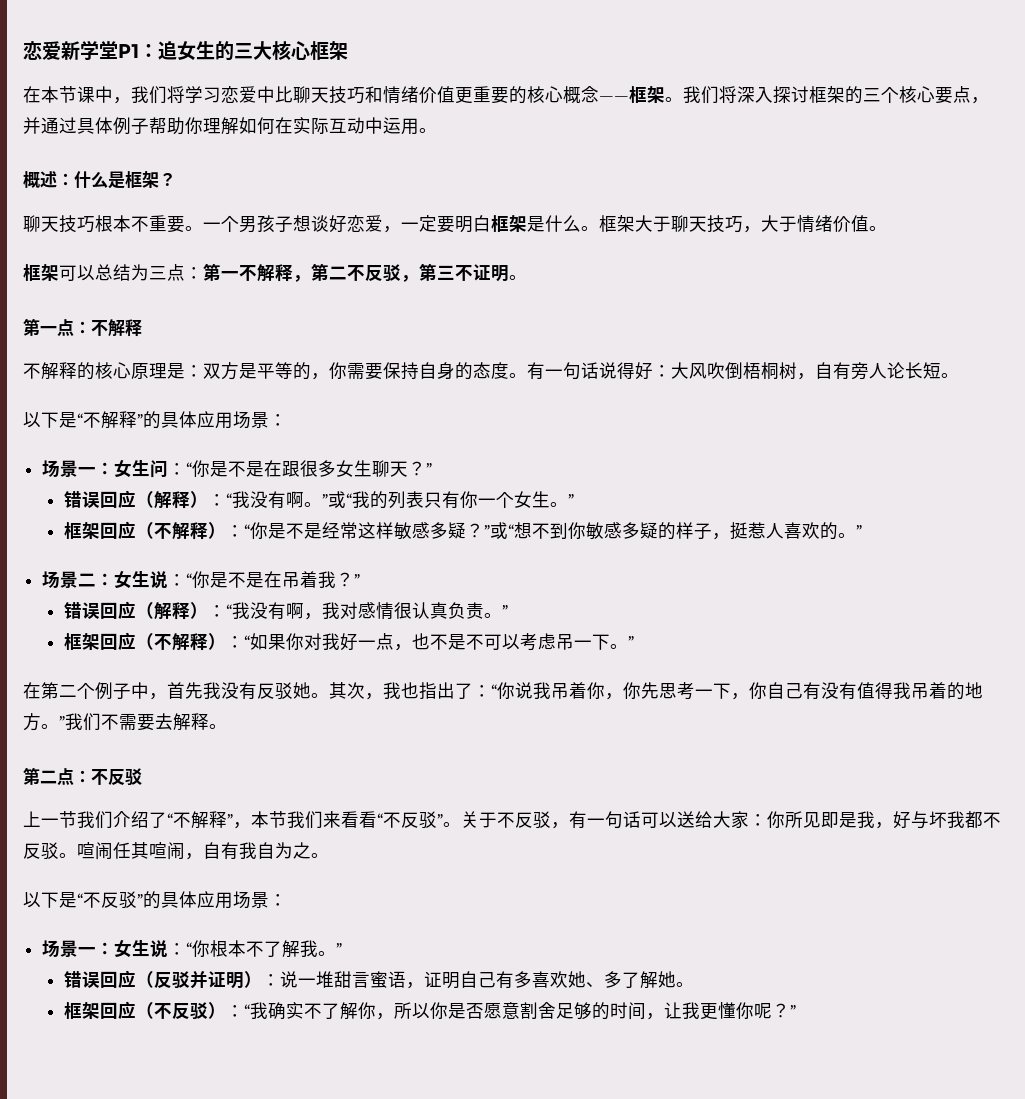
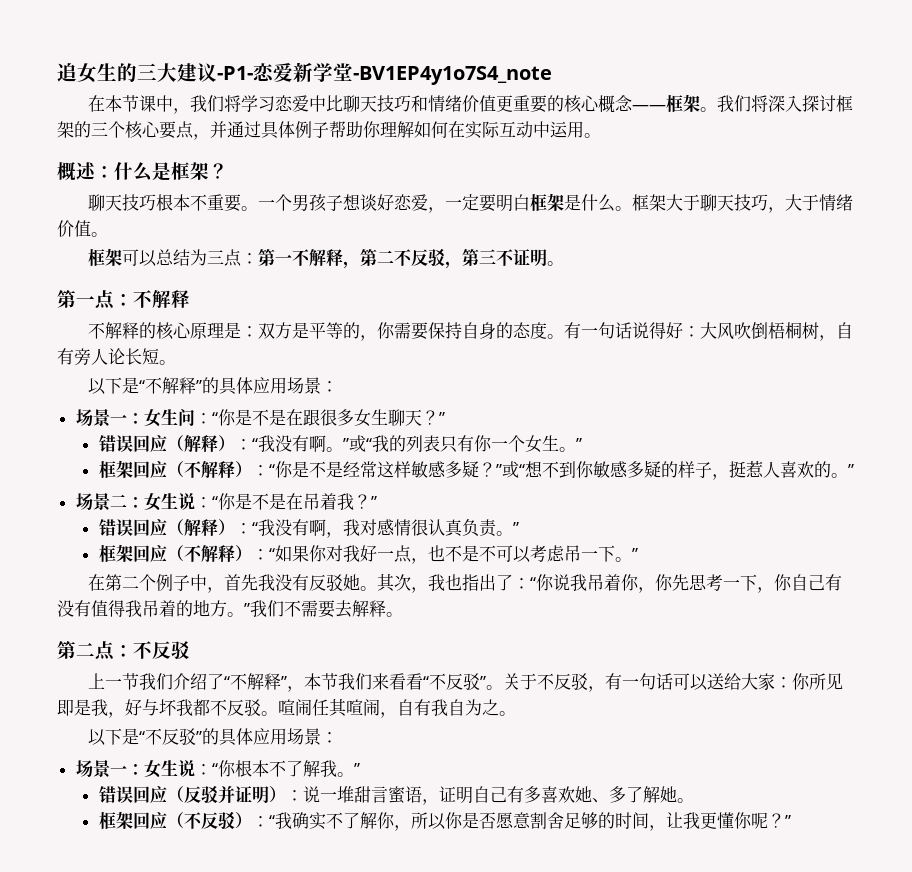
- 恋爱新学堂P1：追女生的三大核心框架
+ 追女生的三大建议-P1-恋爱新学堂-BV1EP4y1o7S4_note

